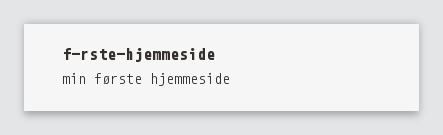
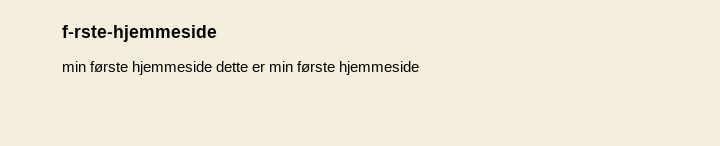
- min første hjemmeside
+ min første hjemmeside dette er min første hjemmeside

